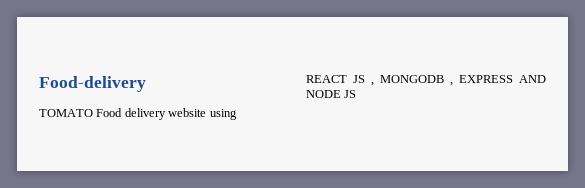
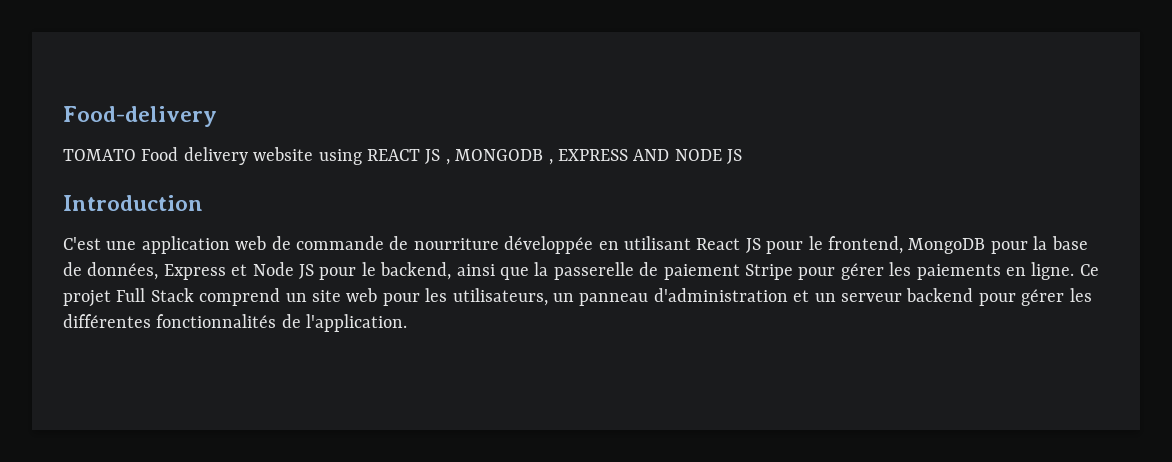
+ Introduction
+ C'est une application web de commande de nourriture développée en utilisant React JS pour le frontend, MongoDB pour la base de données, Express et Node JS pour le backend, ainsi que la passerelle de paiement Stripe pour gérer les paiements en ligne. Ce projet Full Stack comprend un site web pour les utilisateurs, un panneau d'administration et un serveur backend pour gérer les différentes fonctionnalités de l'application.

